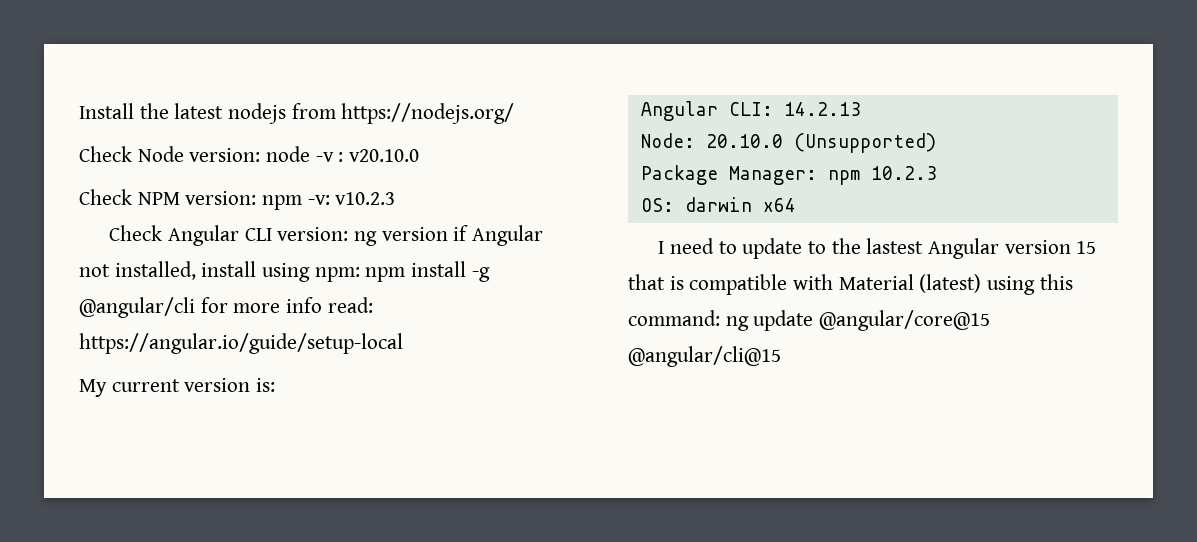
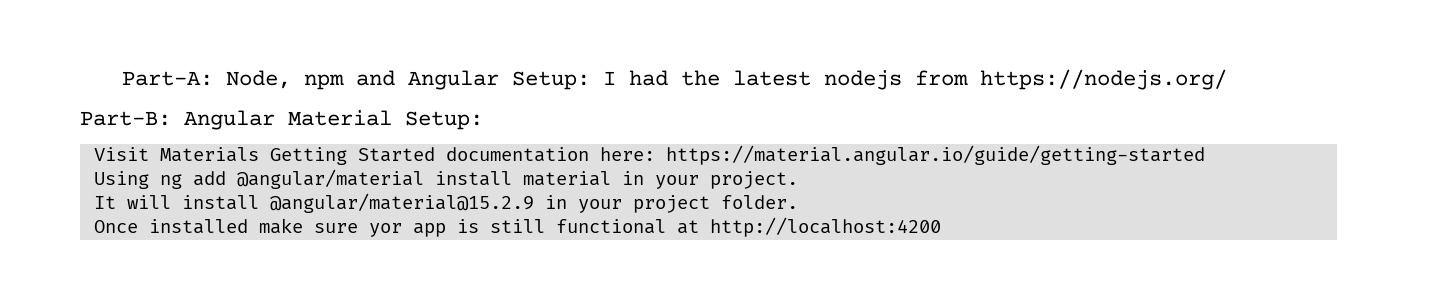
- Install the latest nodejs from https://nodejs.org/
+ Part-A: Node, npm and Angular Setup: I had the latest nodejs from https://nodejs.org/
- Check Node version: node -v : v20.10.0
- Check NPM version: npm -v: v10.2.3
- Check Angular CLI version: ng version if Angular not installed, install using npm: npm install -g @angular/cli for more info read: https://angular.io/guide/setup-local
- My current version is:
- Angular CLI: 14.2.13
- Node: 20.10.0 (Unsupported)
- Package Manager: npm 10.2.3
- OS: darwin x64
- I need to update to the lastest Angular version 15 that is compatible with Material (latest) using this command: ng update @angular/core@15 @angular/cli@15
+ Part-B: Angular Material Setup:
+ Visit Materials Getting Started documentation here: https://material.angular.io/guide/getting-started
+ Using ng add @angular/material install material in your project.
+ It will install @angular/material@15.2.9 in your project folder.
+ Once installed make sure yor app is still functional at http://localhost:4200

